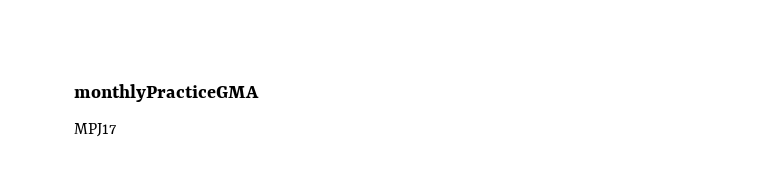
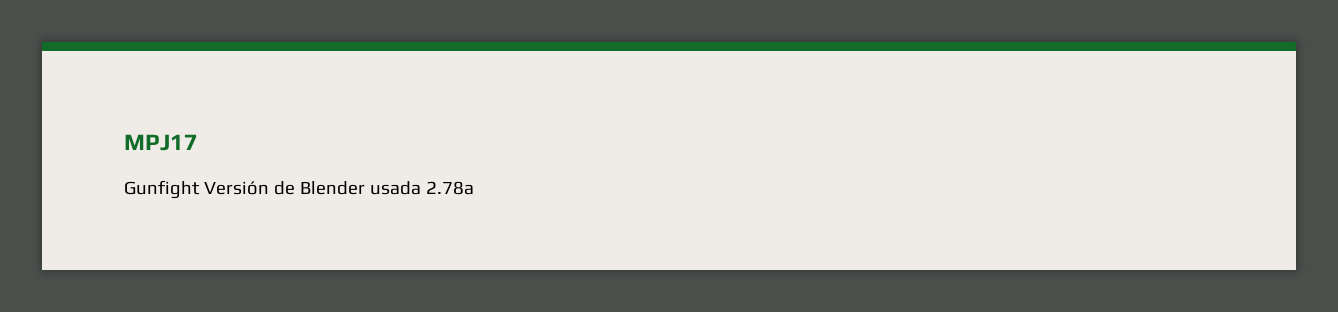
- monthlyPracticeGMA
  MPJ17
+ Gunfight Versión de Blender usada 2.78a

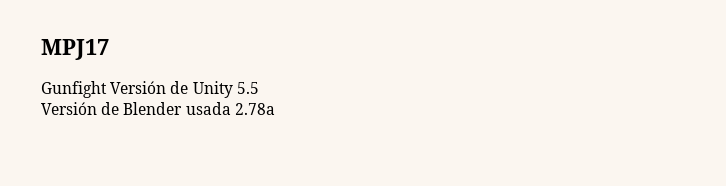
- Gunfight Versión de Blender usada 2.78a
+ Gunfight Versión de Unity 5.5
+ Versión de Blender usada 2.78a

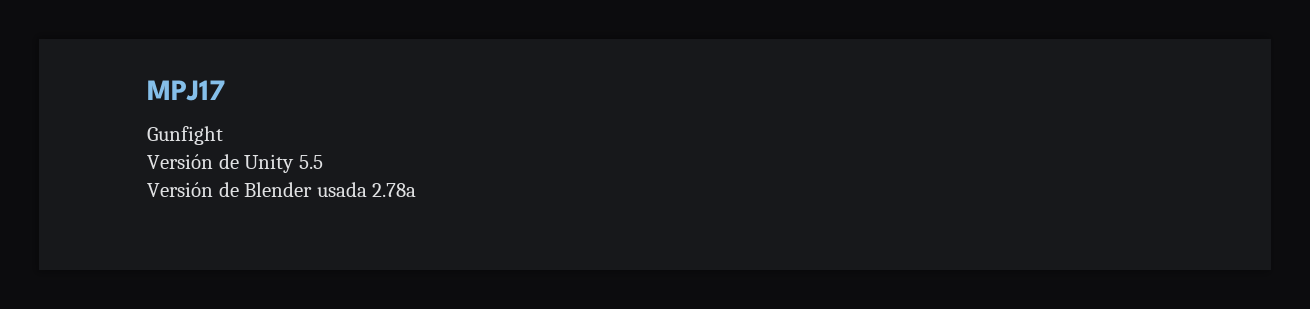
- Gunfight Versión de Unity 5.5
+ Gunfight
+ Versión de Unity 5.5

